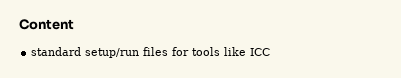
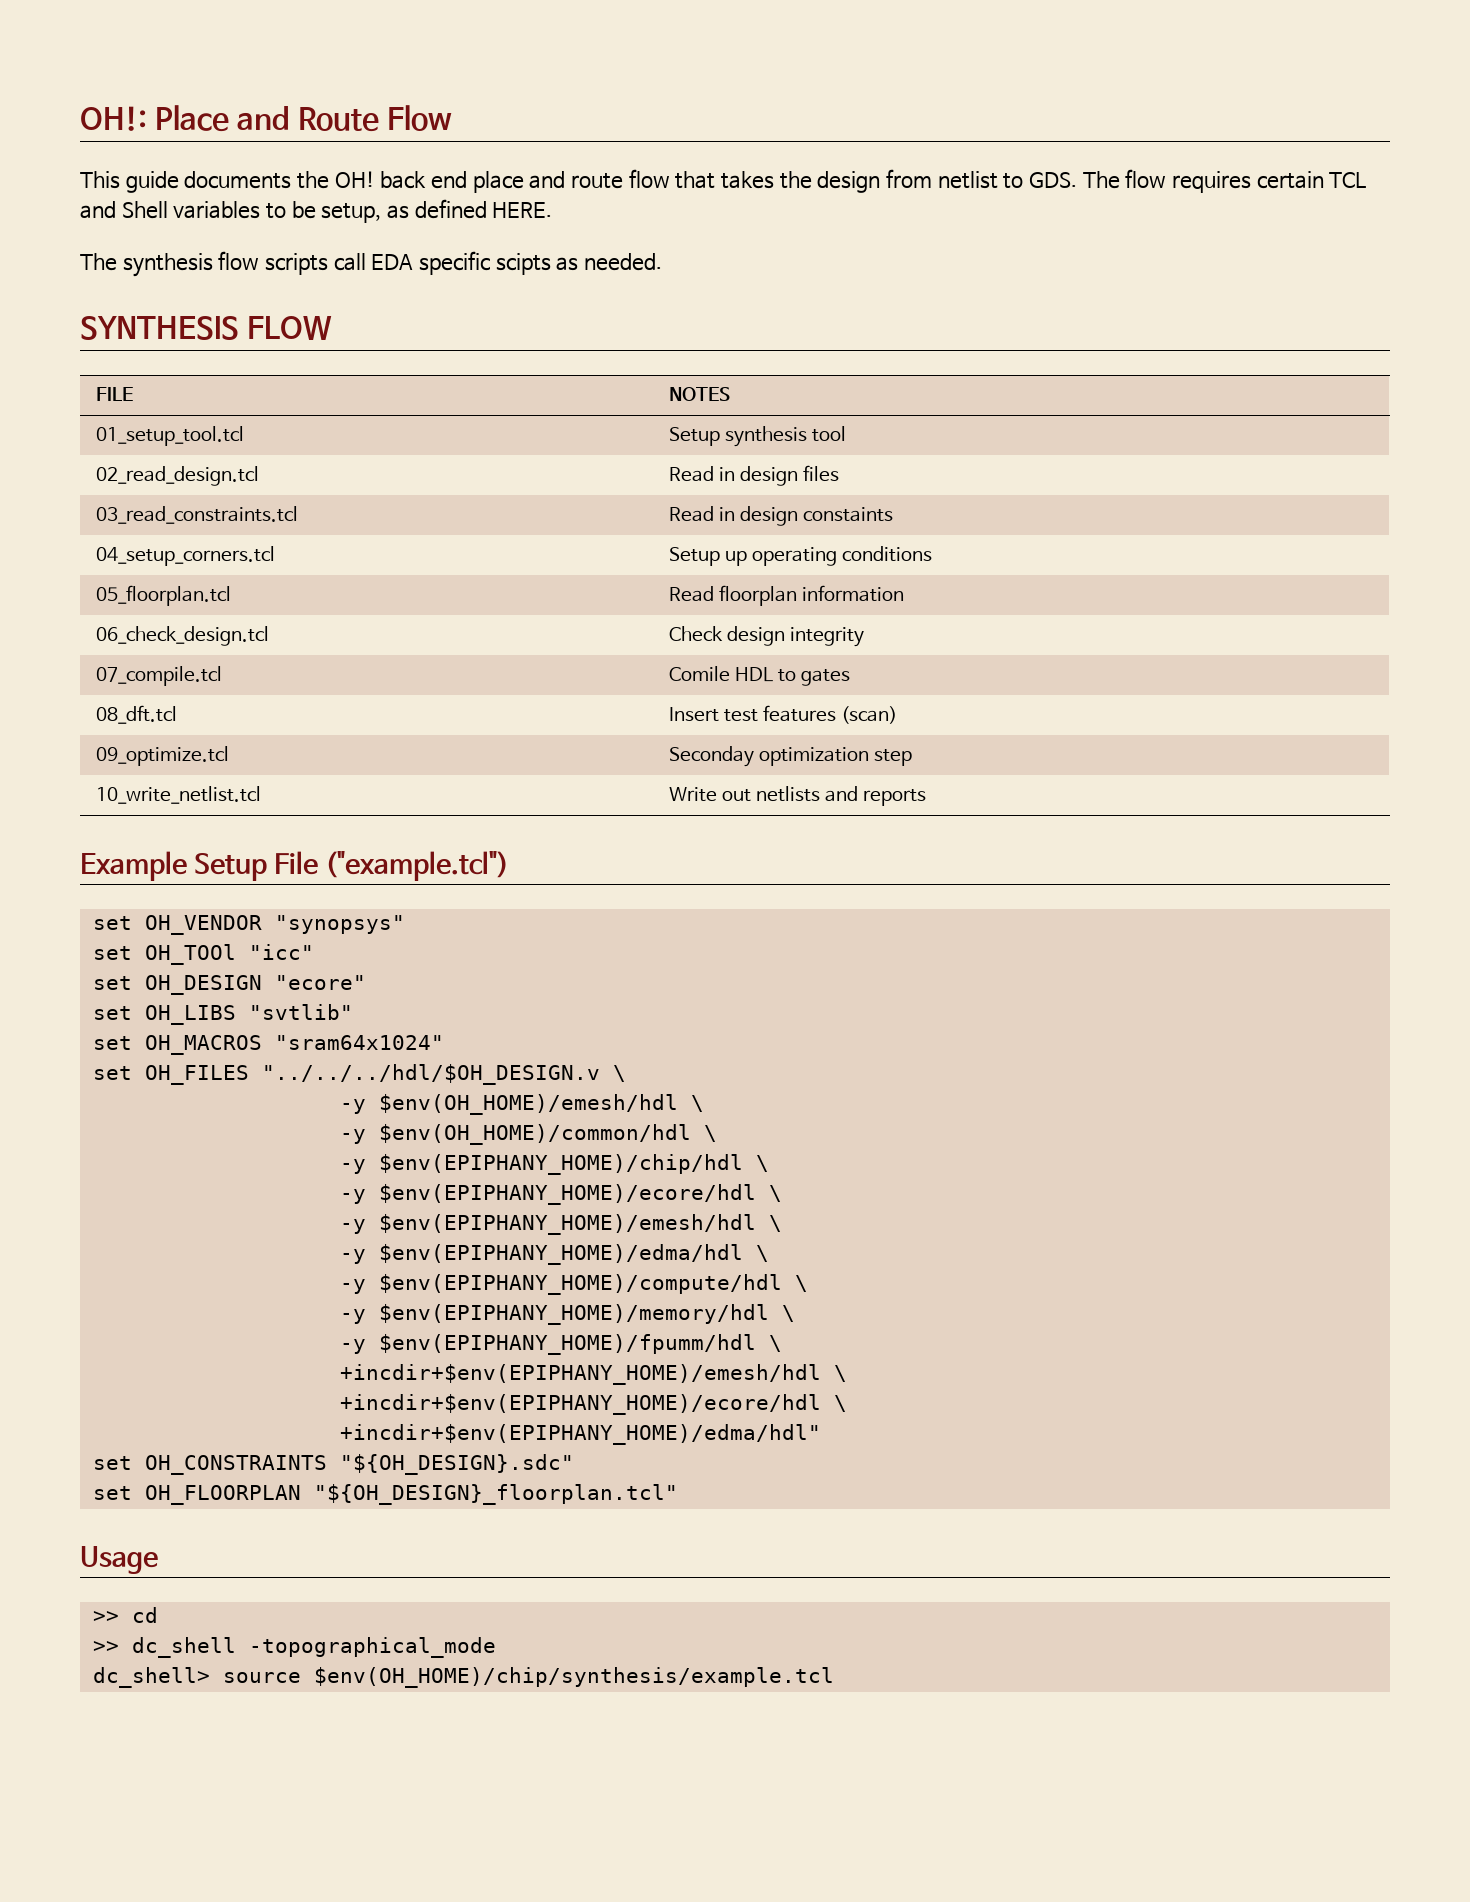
- Content
- standard setup/run files for tools like ICC
+ OH!: Place and Route Flow
+ This guide documents the OH! back end place and route flow that takes the design from netlist to GDS. The flow requires certain TCL and Shell variables to be setup, as defined HERE.
+ The synthesis flow scripts call EDA specific scipts as needed.
+ SYNTHESIS FLOW
+ FILE | NOTES
+ 01_setup_tool.tcl | Setup synthesis tool
+ 02_read_design.tcl | Read in design files
+ 03_read_constraints.tcl | Read in design constaints
+ 04_setup_corners.tcl | Setup up operating conditions
+ 05_floorplan.tcl | Read floorplan information
+ 06_check_design.tcl | Check design integrity
+ 07_compile.tcl | Comile HDL to gates
+ 08_dft.tcl | Insert test features (scan)
+ 09_optimize.tcl | Seconday optimization step
+ 10_write_netlist.tcl | Write out netlists and reports
+ Example Setup File ("example.tcl")
+ set OH_VENDOR "synopsys"
+ set OH_TOOl "icc"
+ set OH_DESIGN "ecore"
+ set OH_LIBS "svtlib"
+ set OH_MACROS "sram64x1024"
+ set OH_FILES "../../../hdl/$OH_DESIGN.v \
+ -y $env(OH_HOME)/emesh/hdl \
+ -y $env(OH_HOME)/common/hdl \
+ -y $env(EPIPHANY_HOME)/chip/hdl \
+ -y $env(EPIPHANY_HOME)/ecore/hdl \
+ -y $env(EPIPHANY_HOME)/emesh/hdl \
+ -y $env(EPIPHANY_HOME)/edma/hdl \
+ -y $env(EPIPHANY_HOME)/compute/hdl \
+ -y $env(EPIPHANY_HOME)/memory/hdl \
+ -y $env(EPIPHANY_HOME)/fpumm/hdl \
+ +incdir+$env(EPIPHANY_HOME)/emesh/hdl \
+ +incdir+$env(EPIPHANY_HOME)/ecore/hdl \
+ +incdir+$env(EPIPHANY_HOME)/edma/hdl"
+ set OH_CONSTRAINTS "${OH_DESIGN}.sdc"
+ set OH_FLOORPLAN "${OH_DESIGN}_floorplan.tcl"
+ Usage
+ >> cd
+ >> dc_shell -topographical_mode
+ dc_shell> source $env(OH_HOME)/chip/synthesis/example.tcl

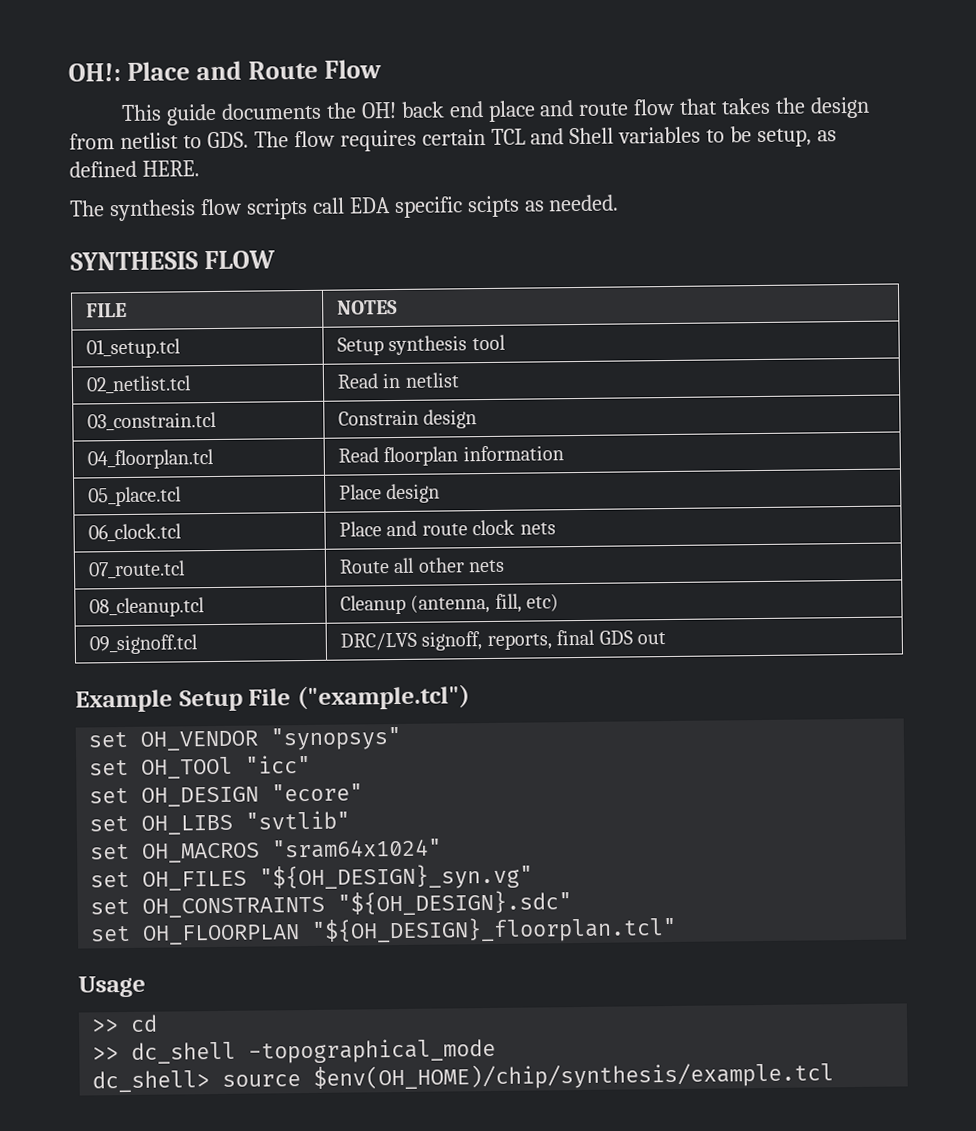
- 01_setup_tool.tcl | Setup synthesis tool
+ 01_setup.tcl | Setup synthesis tool
- 02_read_design.tcl | Read in design files
- 03_read_constraints.tcl | Read in design constaints
- 04_setup_corners.tcl | Setup up operating conditions
- 05_floorplan.tcl | Read floorplan information
+ 02_netlist.tcl | Read in netlist
+ 03_constrain.tcl | Constrain design
+ 04_floorplan.tcl | Read floorplan information
- 06_check_design.tcl | Check design integrity
- 07_compile.tcl | Comile HDL to gates
- 08_dft.tcl | Insert test features (scan)
- 09_optimize.tcl | Seconday optimization step
- 10_write_netlist.tcl | Write out netlists and reports
+ 05_place.tcl | Place design
+ 06_clock.tcl | Place and route clock nets
+ 07_route.tcl | Route all other nets
+ 08_cleanup.tcl | Cleanup (antenna, fill, etc)
+ 09_signoff.tcl | DRC/LVS signoff, reports, final GDS out
- set OH_FILES "../../../hdl/$OH_DESIGN.v \
- -y $env(OH_HOME)/emesh/hdl \
- -y $env(OH_HOME)/common/hdl \
- -y $env(EPIPHANY_HOME)/chip/hdl \
- -y $env(EPIPHANY_HOME)/ecore/hdl \
- -y $env(EPIPHANY_HOME)/emesh/hdl \
- -y $env(EPIPHANY_HOME)/edma/hdl \
- -y $env(EPIPHANY_HOME)/compute/hdl \
- -y $env(EPIPHANY_HOME)/memory/hdl \
- -y $env(EPIPHANY_HOME)/fpumm/hdl \
- +incdir+$env(EPIPHANY_HOME)/emesh/hdl \
- +incdir+$env(EPIPHANY_HOME)/ecore/hdl \
- +incdir+$env(EPIPHANY_HOME)/edma/hdl"
+ set OH_FILES "${OH_DESIGN}_syn.vg"

